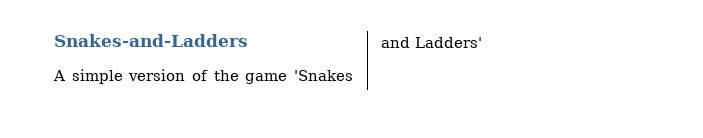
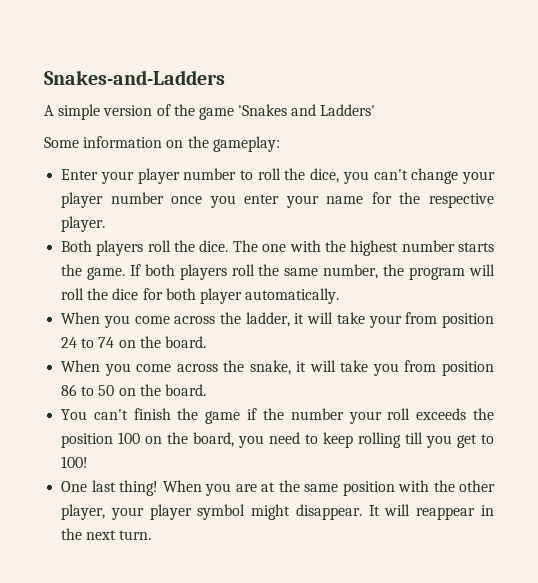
+ Some information on the gameplay:
+ Enter your player number to roll the dice, you can't change your player number once you enter your name for the respective player.
+ Both players roll the dice. The one with the highest number starts the game. If both players roll the same number, the program will roll the dice for both player automatically.
+ When you come across the ladder, it will take your from position 24 to 74 on the board.
+ When you come across the snake, it will take you from position 86 to 50 on the board.
+ You can't finish the game if the number your roll exceeds the position 100 on the board, you need to keep rolling till you get to 100!
+ One last thing! When you are at the same position with the other player, your player symbol might disappear. It will reappear in the next turn.

